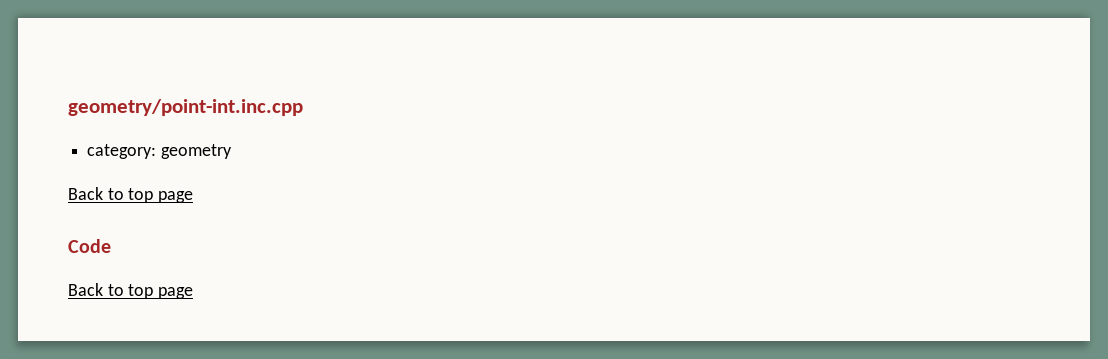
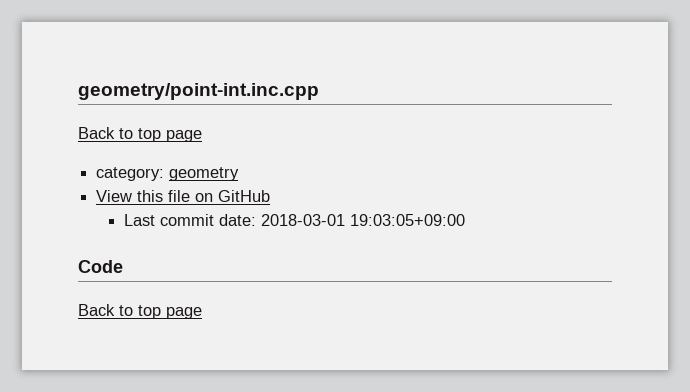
  geometry/point-int.inc.cpp
+ Back to top page
  category: geometry
- Back to top page
+ View this file on GitHub
+ Last commit date: 2018-03-01 19:03:05+09:00

